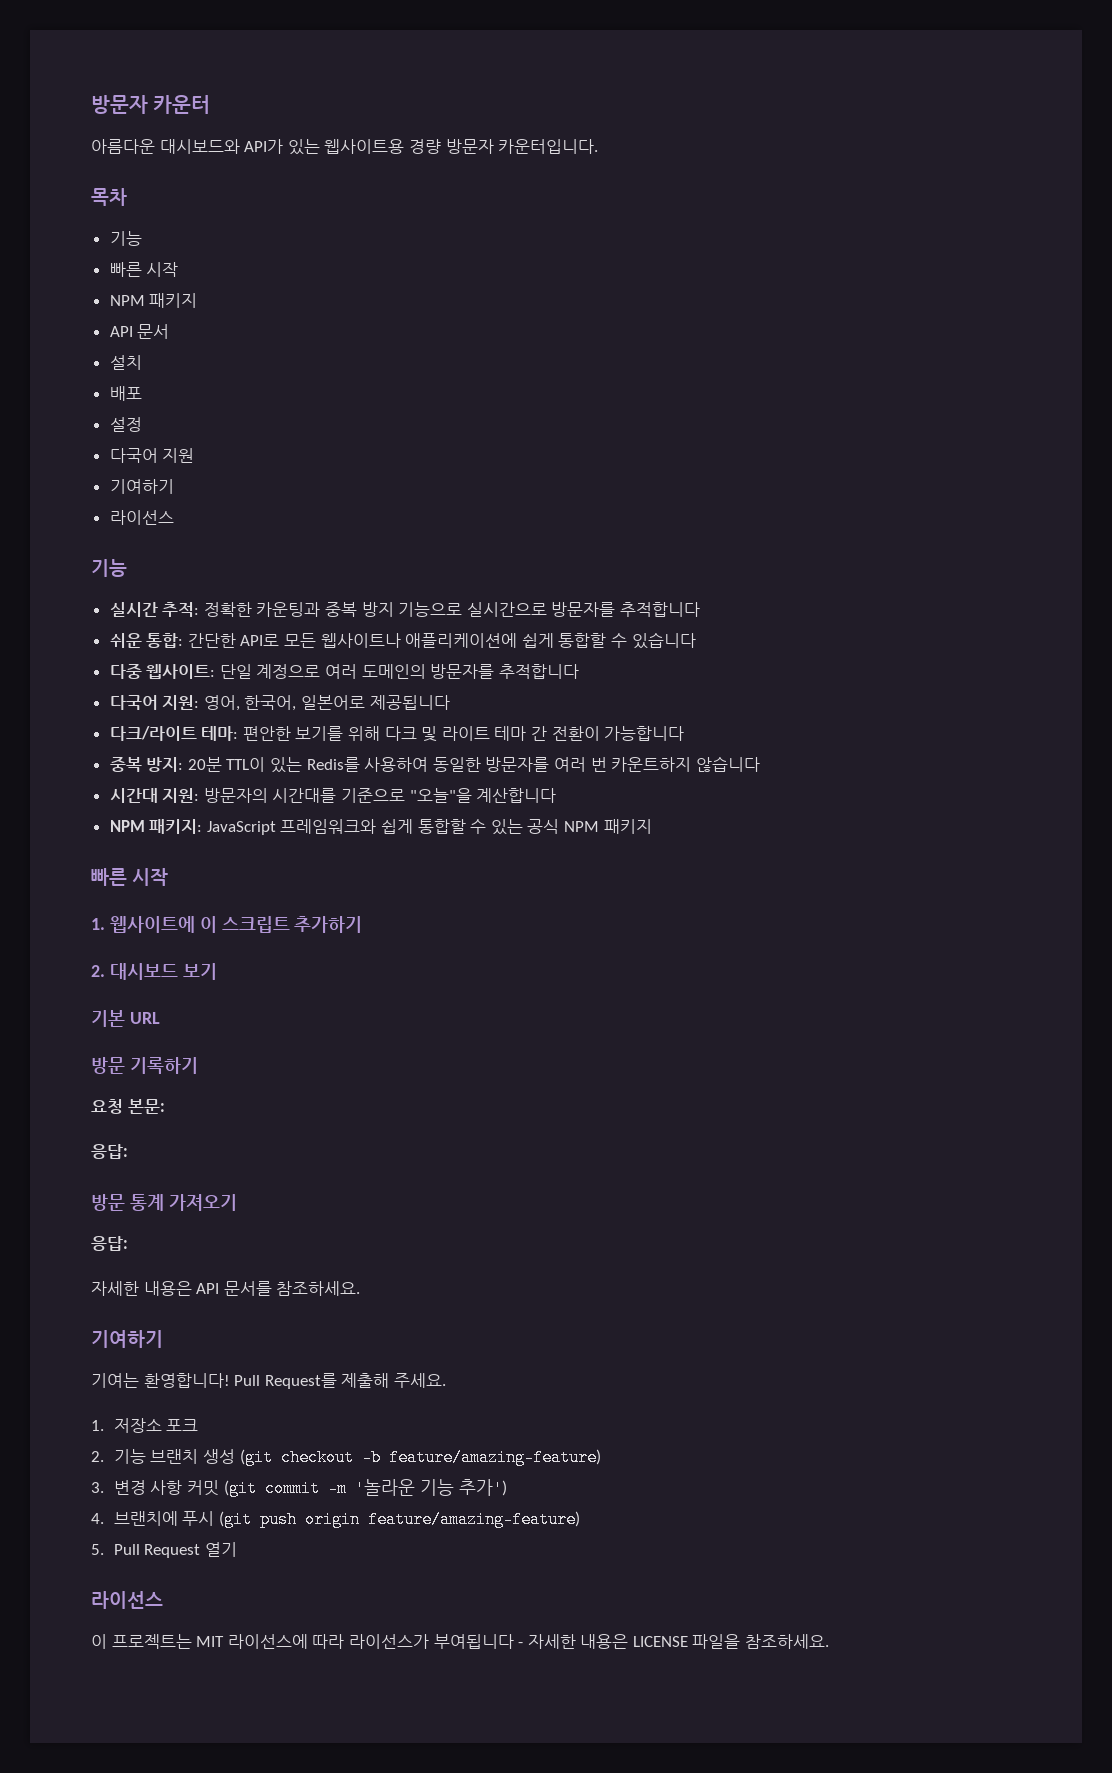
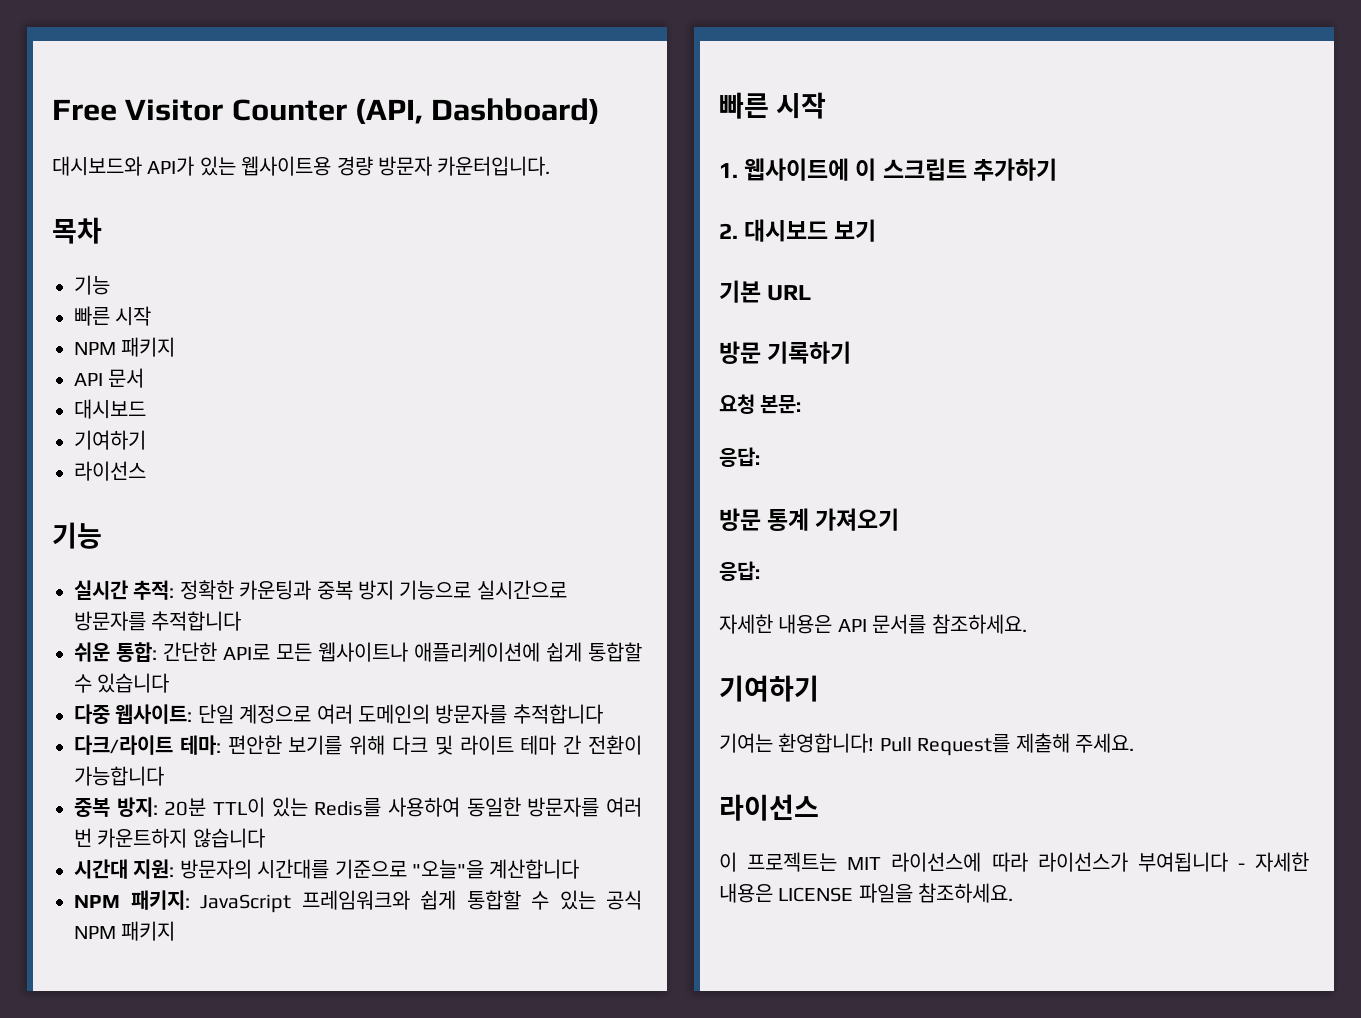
- 방문자 카운터
- 아름다운 대시보드와 API가 있는 웹사이트용 경량 방문자 카운터입니다.
+ Free Visitor Counter (API, Dashboard)
+ 대시보드와 API가 있는 웹사이트용 경량 방문자 카운터입니다.
  API 문서
- 설치
- 배포
- 설정
- 다국어 지원
+ 대시보드
- 다국어 지원: 영어, 한국어, 일본어로 제공됩니다
- 1. 저장소 포크
- 2. 기능 브랜치 생성 (git checkout -b feature/amazing-feature)
- 3. 변경 사항 커밋 (git commit -m '놀라운 기능 추가')
- 4. 브랜치에 푸시 (git push origin feature/amazing-feature)
- 5. Pull Request 열기

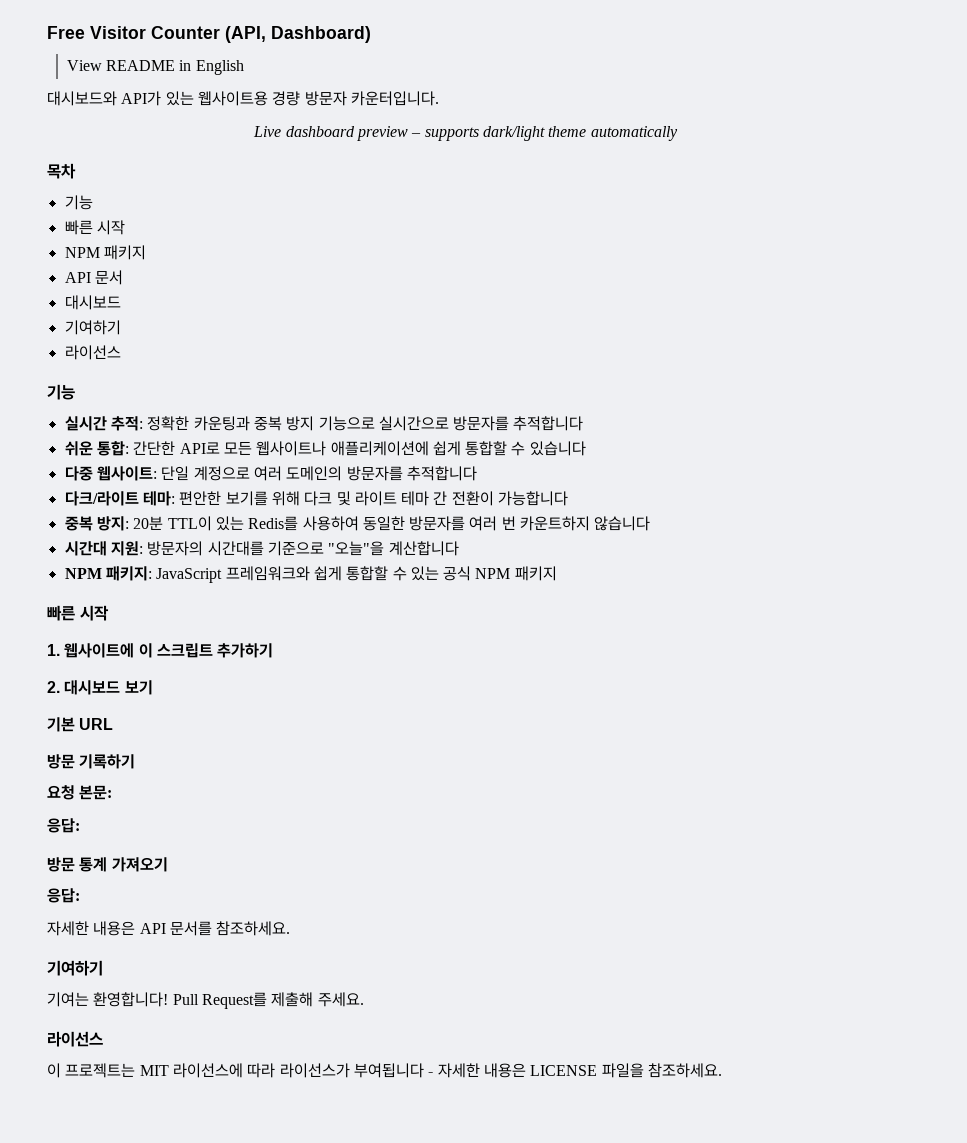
+ View README in English
+ Live dashboard preview – supports dark/light theme automatically

